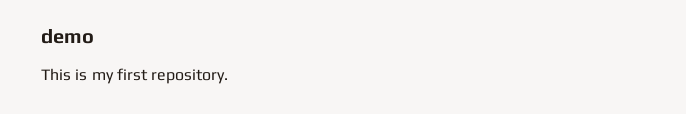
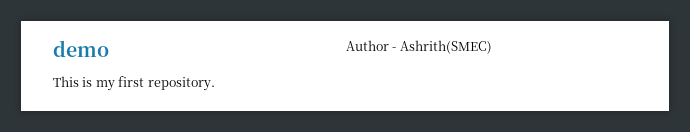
+ Author - Ashrith(SMEC)

